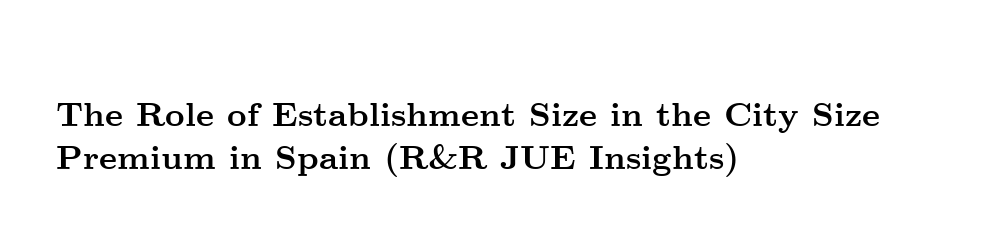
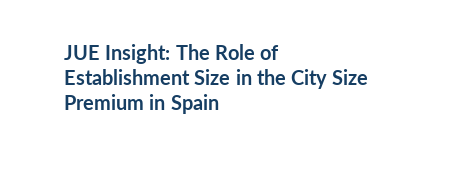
- The Role of Establishment Size in the City Size Premium in Spain (R&R JUE Insights)
+ JUE Insight: The Role of Establishment Size in the City Size Premium in Spain

